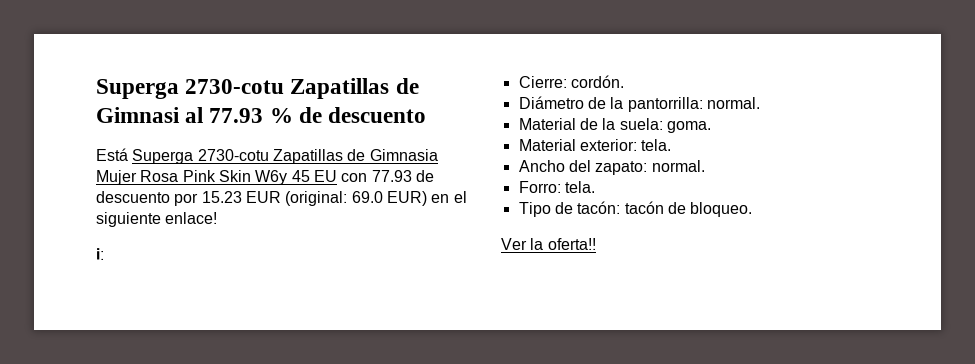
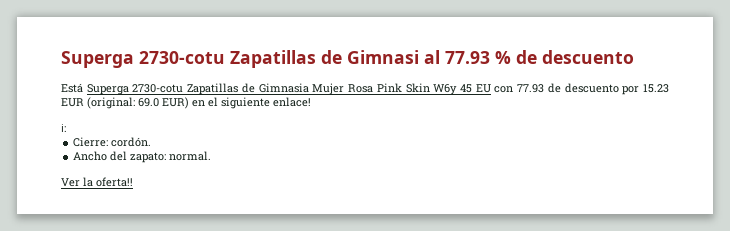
- Diámetro de la pantorrilla: normal.
- Material de la suela: goma.
- Material exterior: tela.
  Ancho del zapato: normal.
- Forro: tela.
- Tipo de tacón: tacón de bloqueo.

